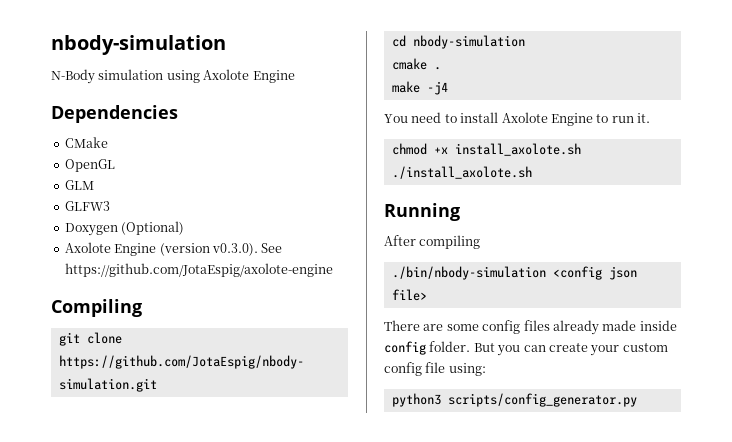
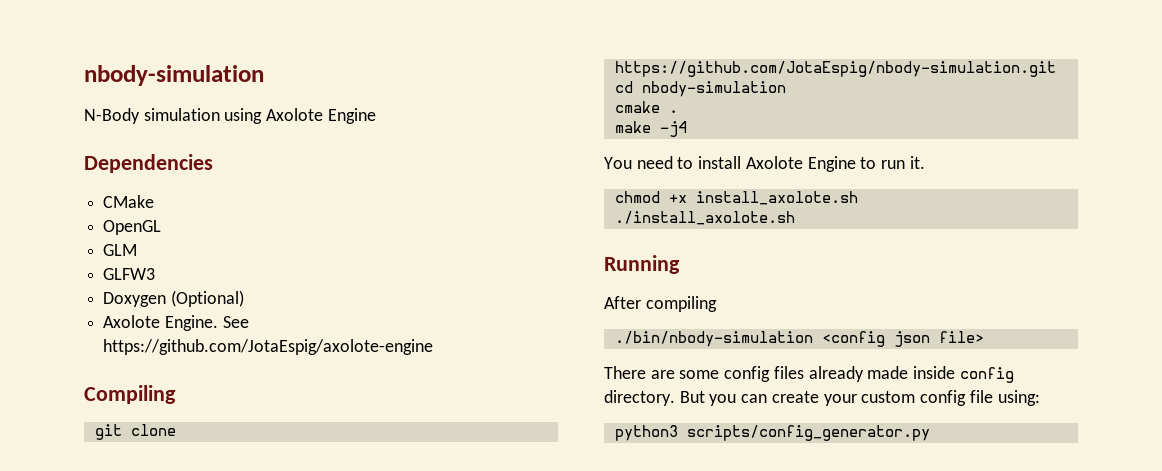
- Axolote Engine (version v0.3.0). See https://github.com/JotaEspig/axolote-engine
+ Axolote Engine. See https://github.com/JotaEspig/axolote-engine
- There are some config files already made inside config folder.
+ There are some config files already made inside config directory.

